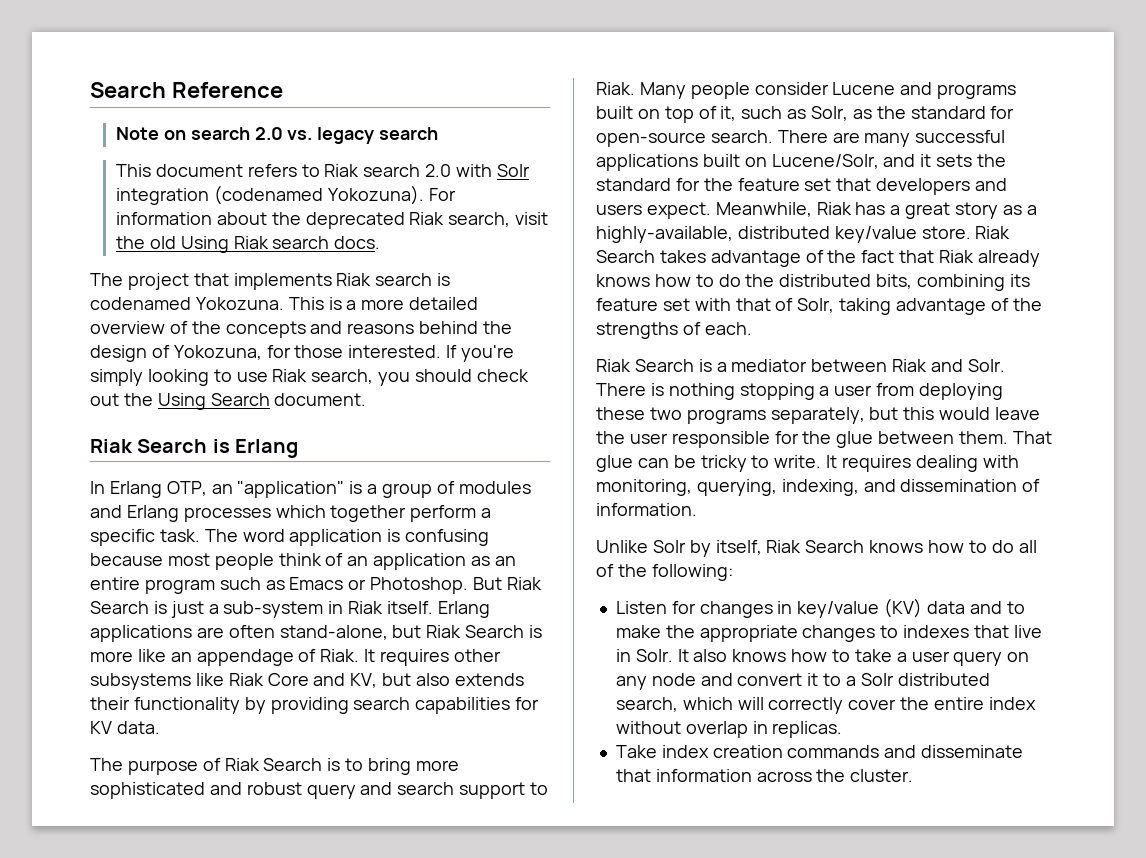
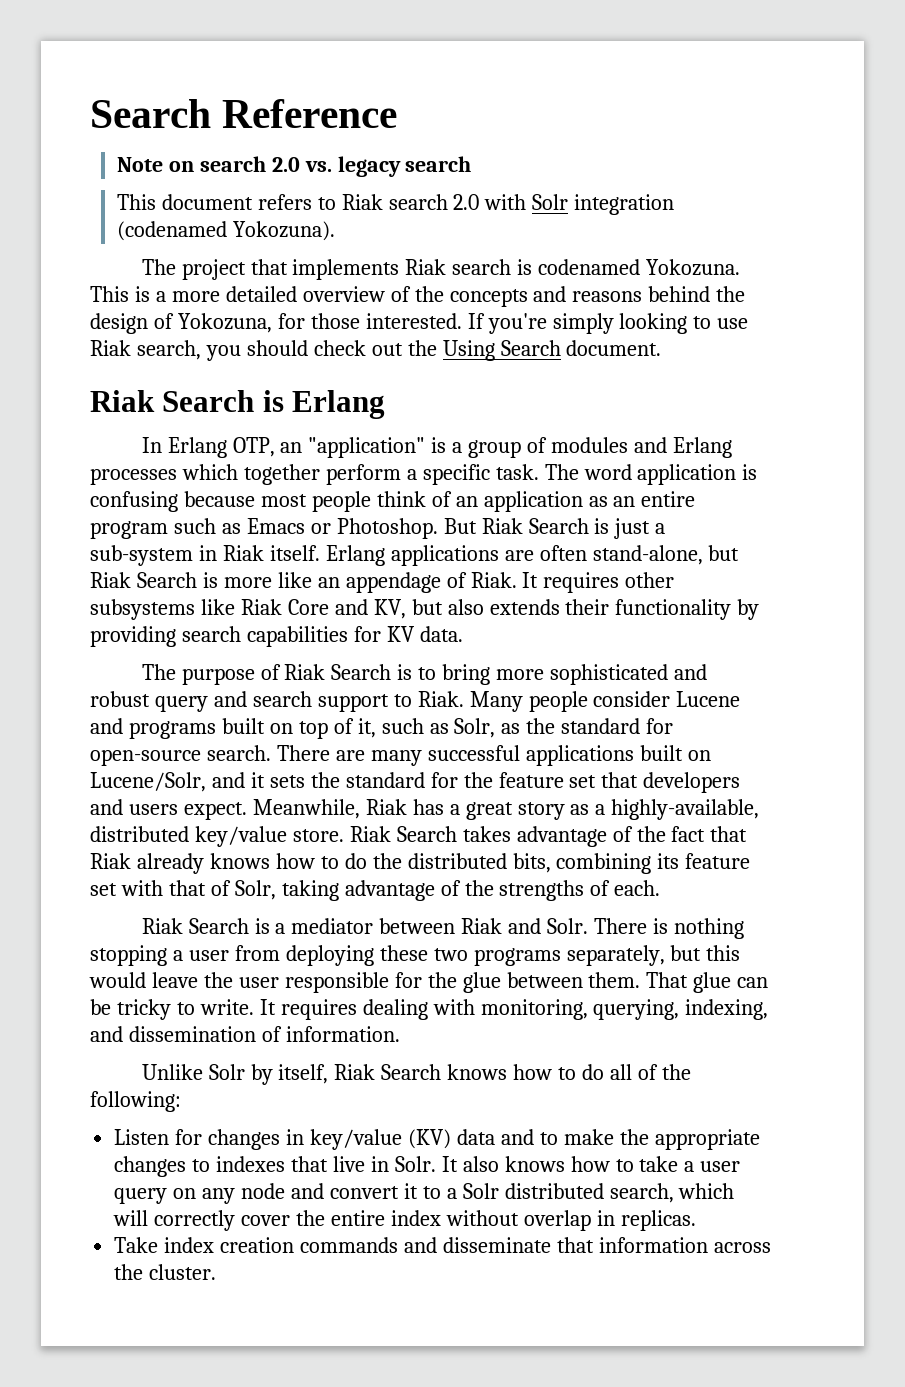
- For information about the deprecated Riak search, visit the old Using Riak search docs.

